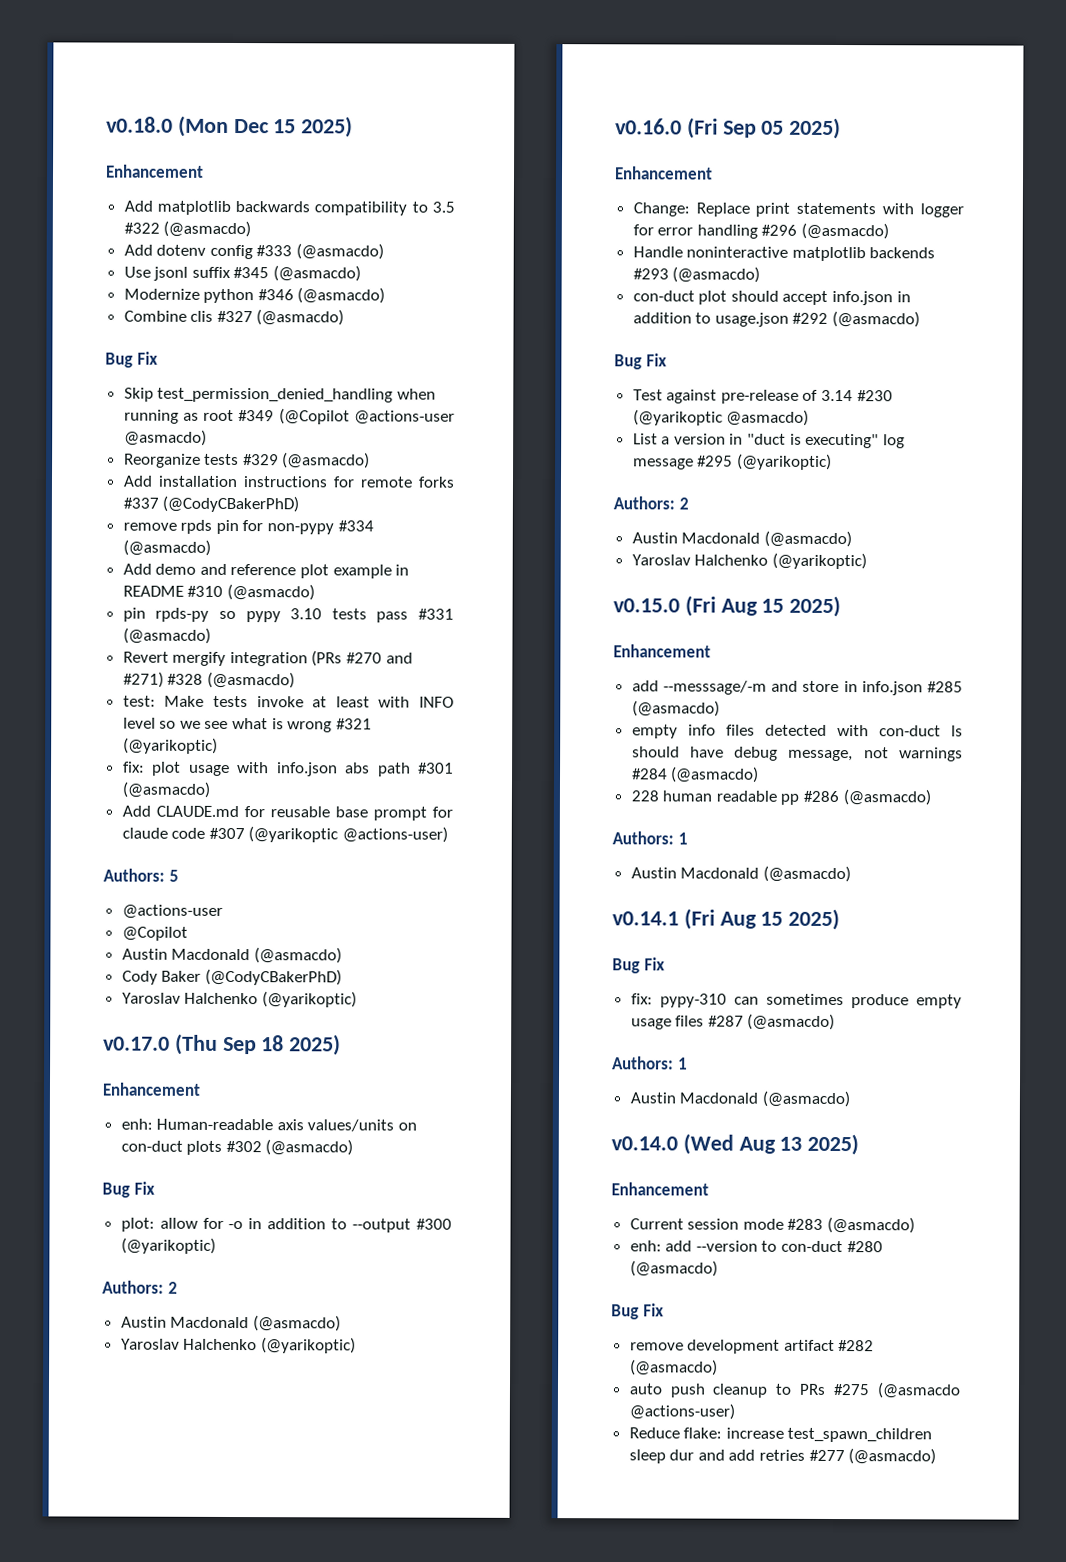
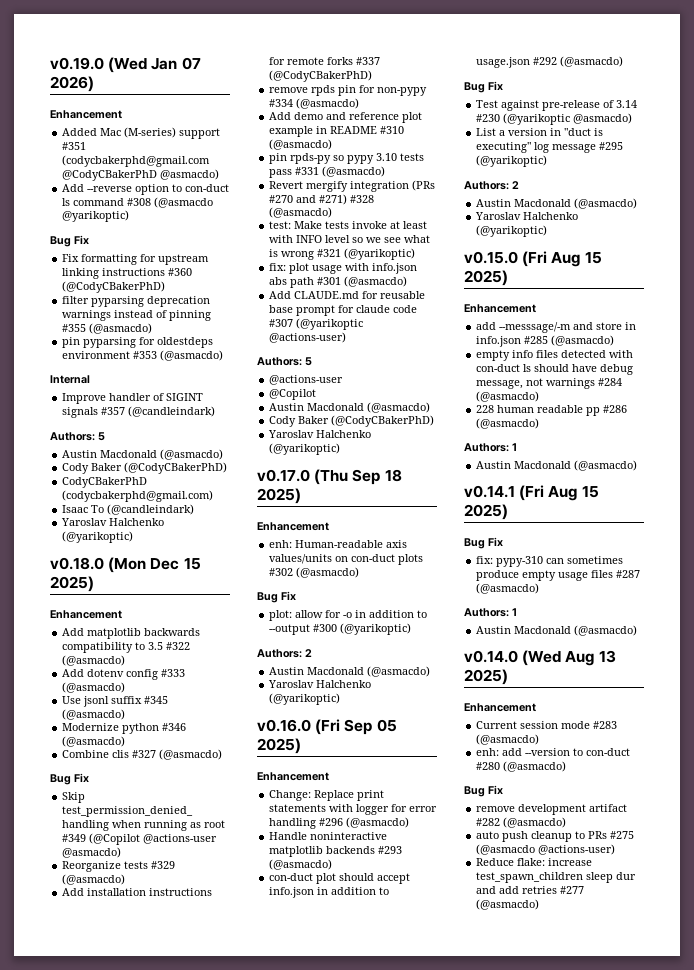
+ v0.19.0 (Wed Jan 07 2026)
+ Enhancement
+ Added Mac (M-series) support #351 (codycbakerphd@gmail.com @CodyCBakerPhD @asmacdo)
+ Add --reverse option to con-duct ls command #308 (@asmacdo @yarikoptic)
+ Bug Fix
+ Fix formatting for upstream linking instructions #360 (@CodyCBakerPhD)
+ filter pyparsing deprecation warnings instead of pinning #355 (@asmacdo)
+ pin pyparsing for oldestdeps environment #353 (@asmacdo)
+ Internal
+ Improve handler of SIGINT signals #357 (@candleindark)
+ Authors: 5
+ Austin Macdonald (@asmacdo)
+ Cody Baker (@CodyCBakerPhD)
+ CodyCBakerPhD (codycbakerphd@gmail.com)
+ Isaac To (@candleindark)
+ Yaroslav Halchenko (@yarikoptic)

